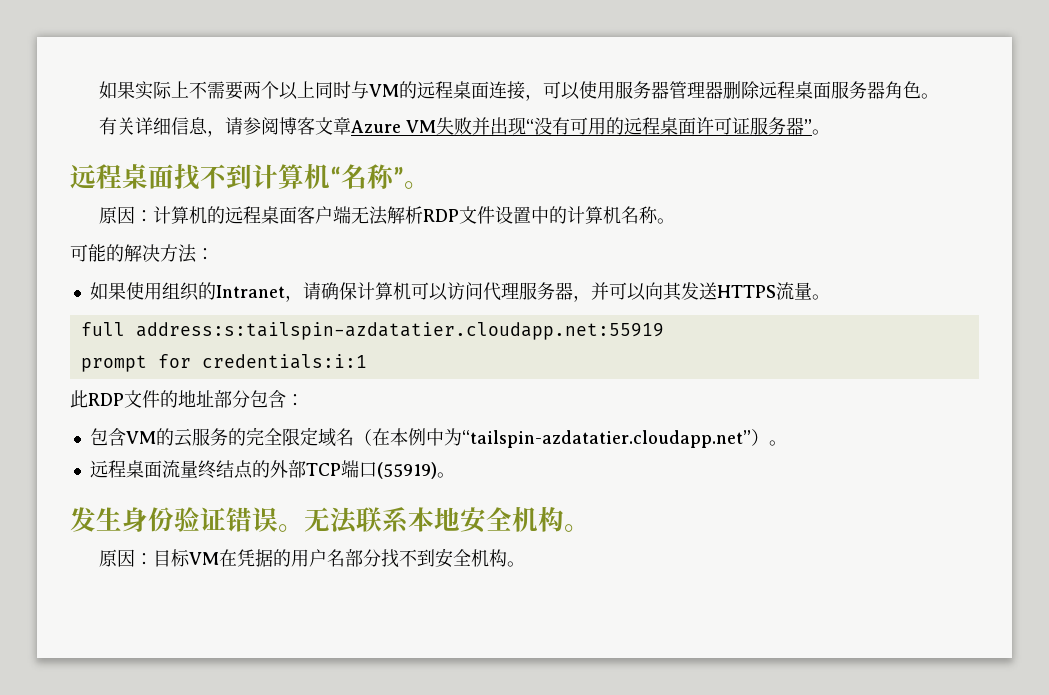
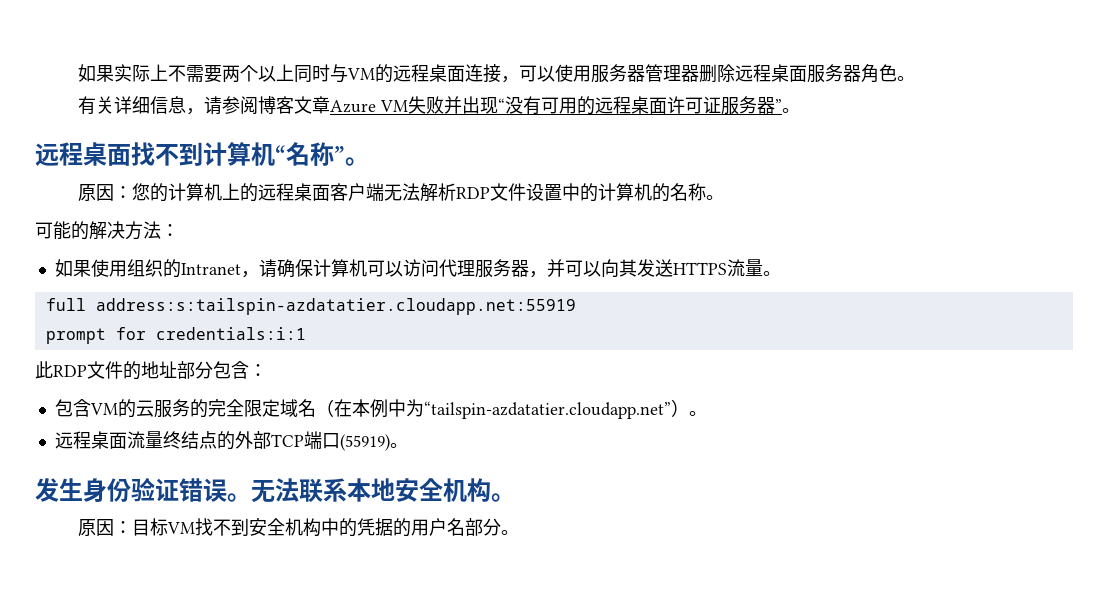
- 原因：计算机的远程桌面客户端无法解析RDP文件设置中的计算机名称。
+ 原因：您的计算机上的远程桌面客户端无法解析RDP文件设置中的计算机的名称。
- 原因：目标VM在凭据的用户名部分找不到安全机构。
+ 原因：目标VM找不到安全机构中的凭据的用户名部分。

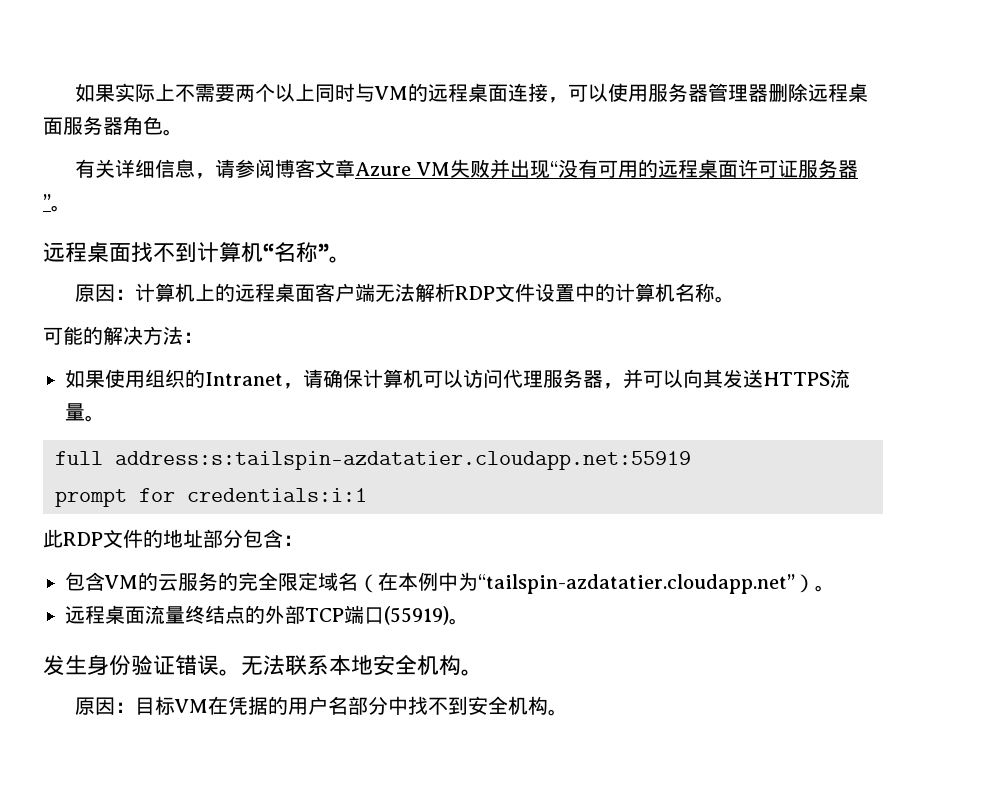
- 原因：您的计算机上的远程桌面客户端无法解析RDP文件设置中的计算机的名称。
+ 原因：计算机上的远程桌面客户端无法解析RDP文件设置中的计算机名称。
- 原因：目标VM找不到安全机构中的凭据的用户名部分。
+ 原因：目标VM在凭据的用户名部分中找不到安全机构。

